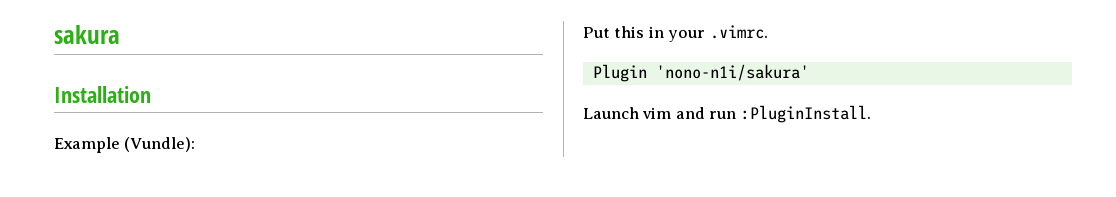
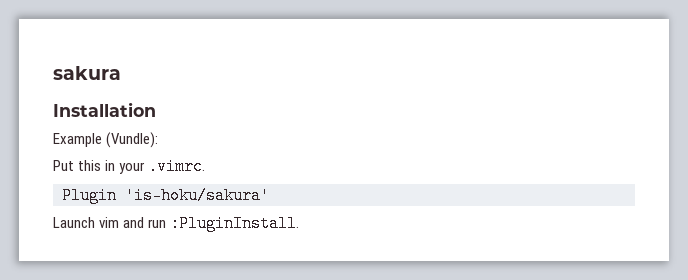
- Plugin 'nono-n1i/sakura'
+ Plugin 'is-hoku/sakura'

